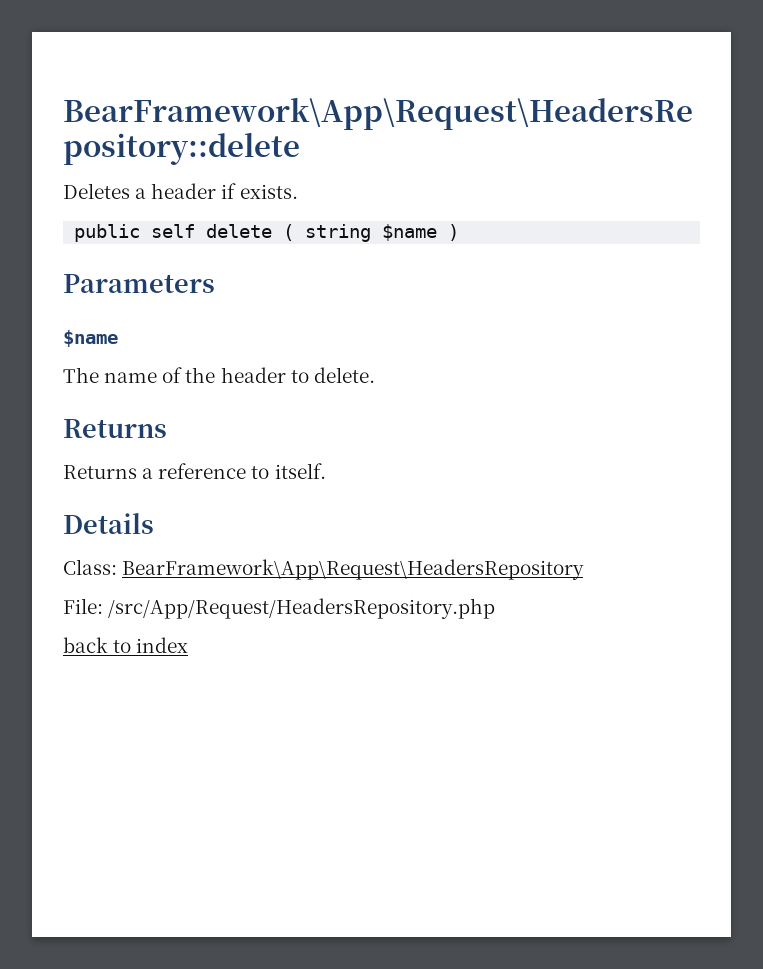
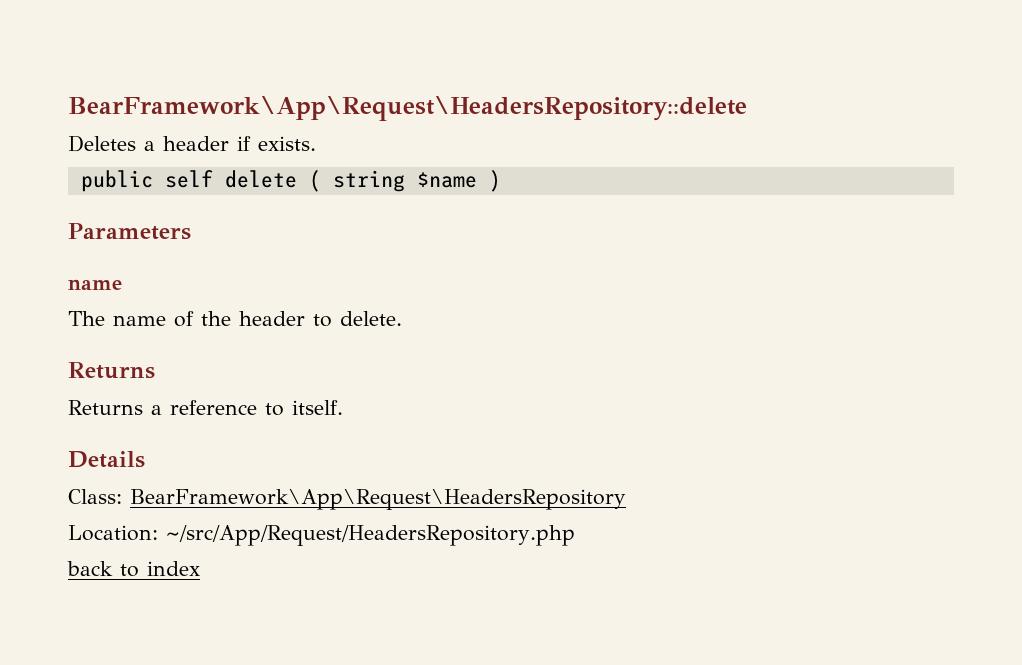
  Parameters
- $name
+ name
- File: /src/App/Request/HeadersRepository.php
+ Location: ~/src/App/Request/HeadersRepository.php

